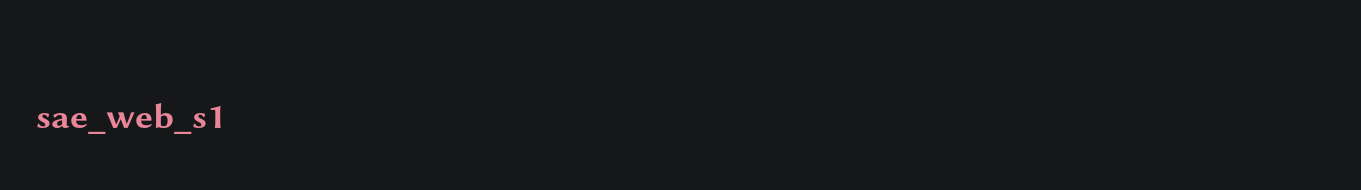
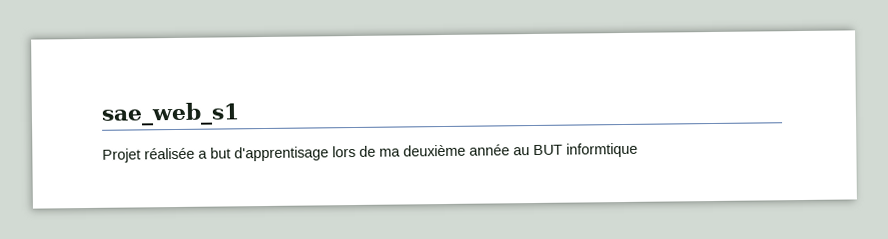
+ Projet réalisée a but d'apprentisage lors de ma deuxième année au BUT informtique

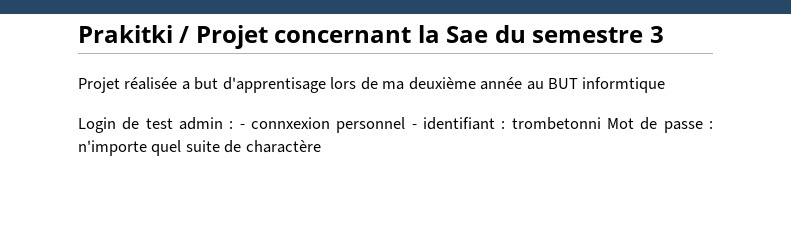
- sae_web_s1
+ Prakitki / Projet concernant la Sae du semestre 3
+ Login de test admin : - connxexion personnel - identifiant : trombetonni Mot de passe : n'importe quel suite de charactère

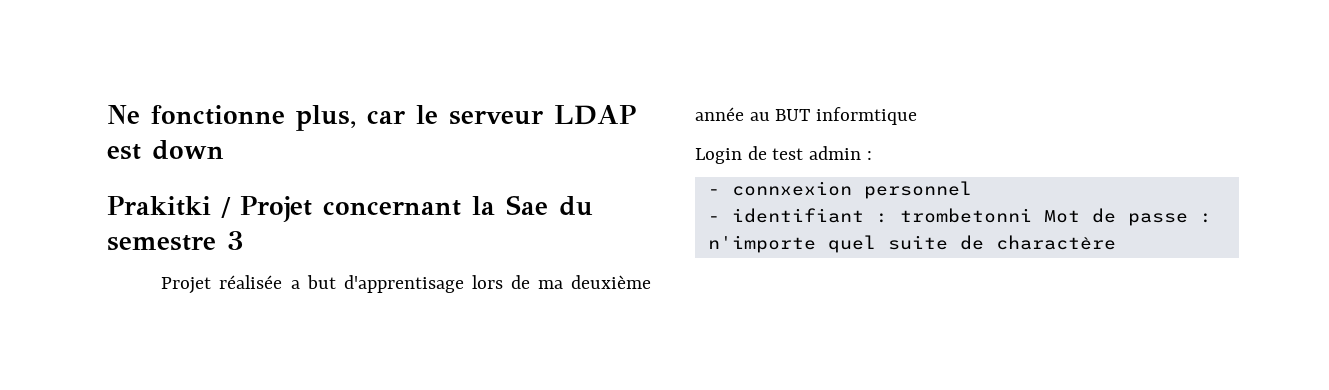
+ Ne fonctionne plus, car le serveur LDAP est down
- Login de test admin : - connxexion personnel - identifiant : trombetonni Mot de passe : n'importe quel suite de charactère
+ Login de test admin :
+ - connxexion personnel
+ - identifiant : trombetonni Mot de passe : n'importe quel suite de charactère

